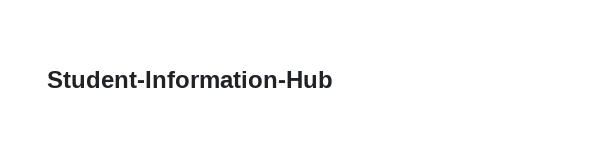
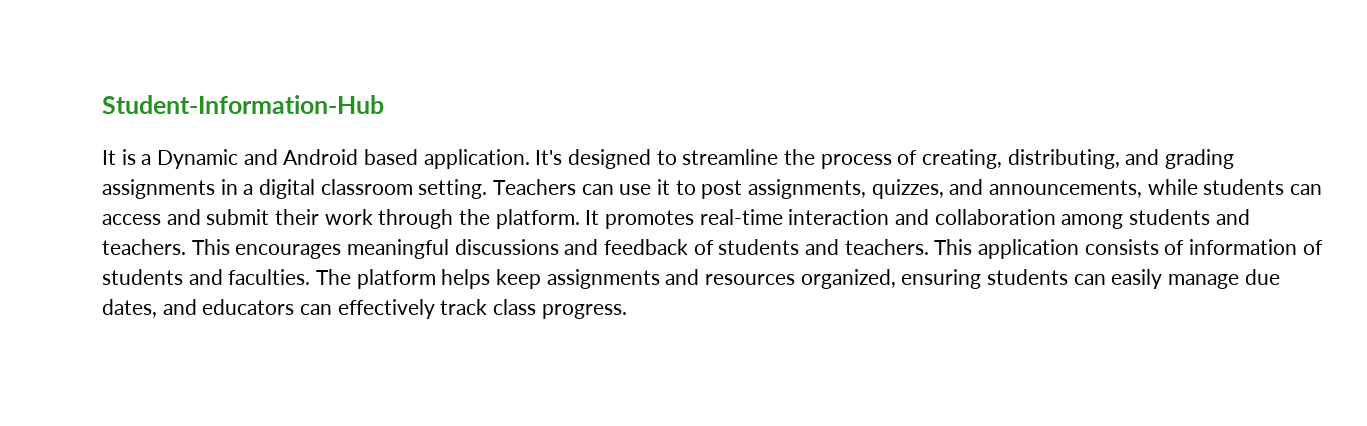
+ It is a Dynamic and Android based application. It's designed to streamline the process of creating, distributing, and grading assignments in a digital classroom setting. Teachers can use it to post assignments, quizzes, and announcements, while students can access and submit their work through the platform. It promotes real-time interaction and collaboration among students and teachers. This encourages meaningful discussions and feedback of students and teachers. This application consists of information of students and faculties. The platform helps keep assignments and resources organized, ensuring students can easily manage due dates, and educators can effectively track class progress.

